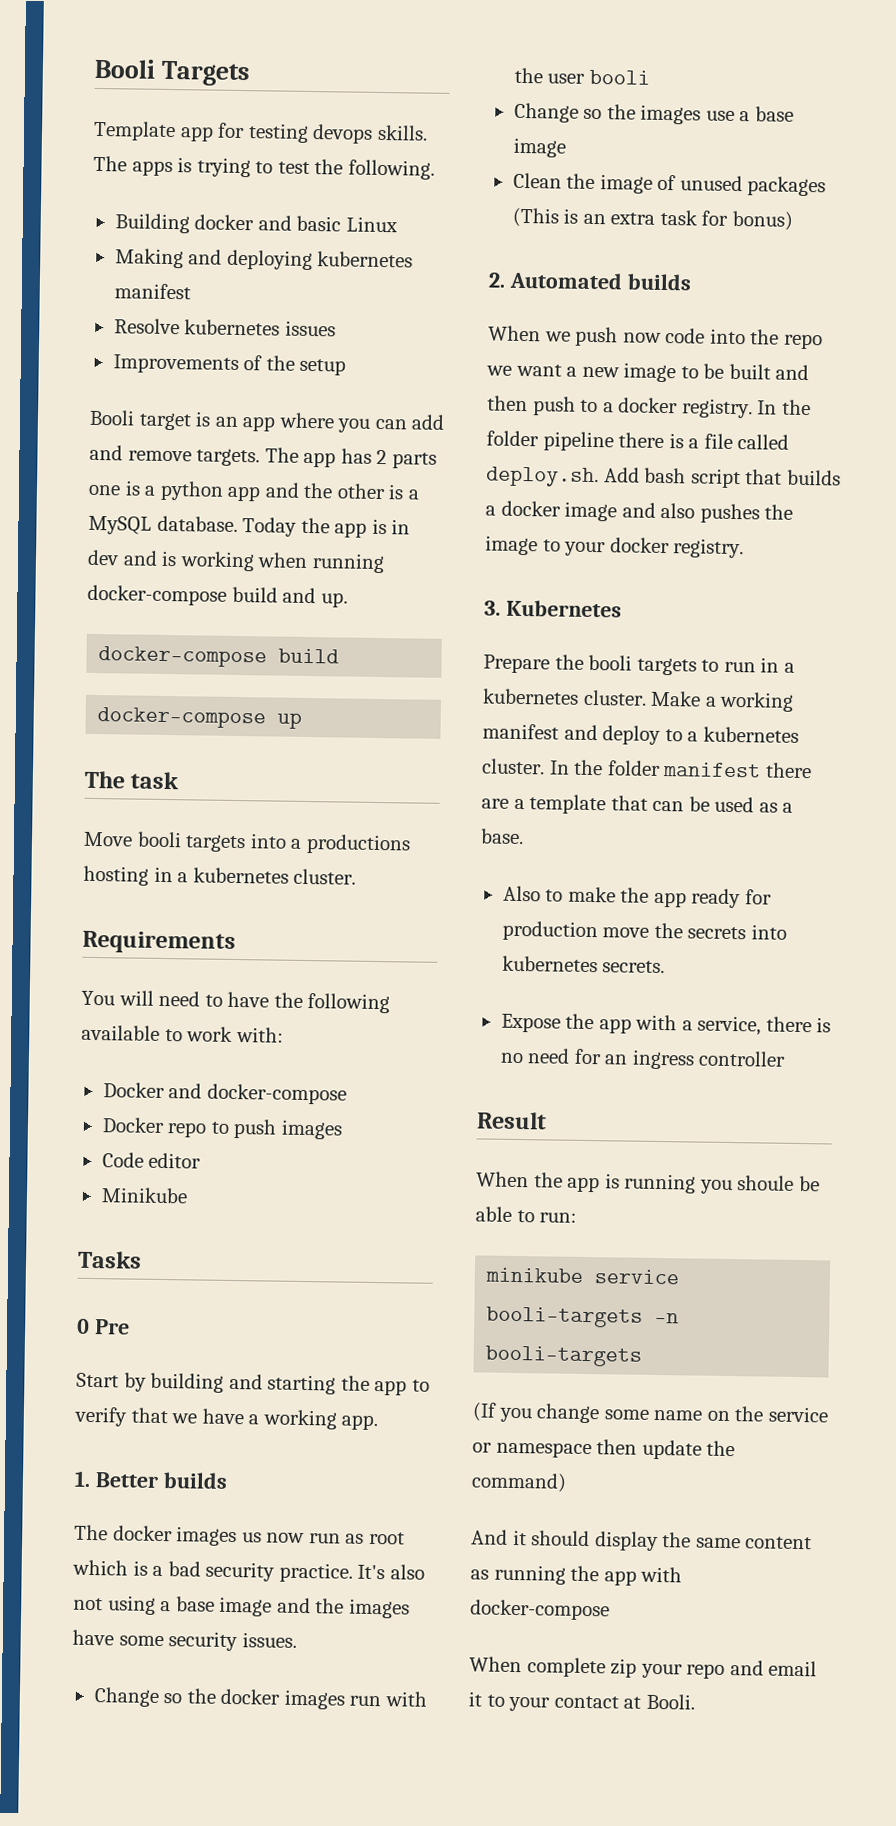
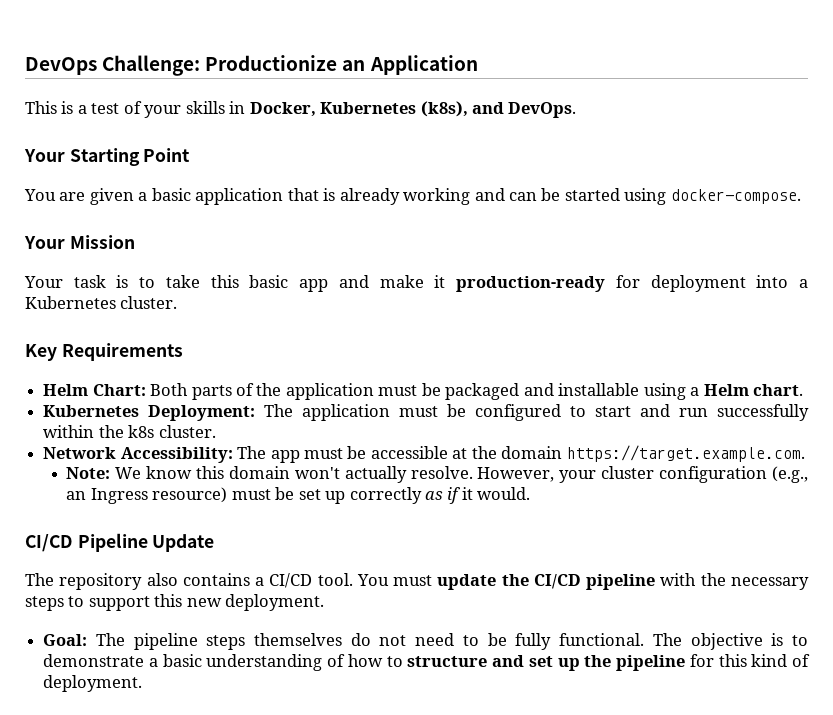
- Booli Targets
- Template app for testing devops skills. The apps is trying to test the following.
- Building docker and basic Linux
- Making and deploying kubernetes manifest
- Resolve kubernetes issues
- Improvements of the setup
- Booli target is an app where you can add and remove targets. The app has 2 parts one is a python app and the other is a MySQL database. Today the app is in dev and is working when running docker-compose build and up.
- docker-compose build
- docker-compose up
- The task
- Move booli targets into a productions hosting in a kubernetes cluster.
- Requirements
- You will need to have the following available to work with:
- Docker and docker-compose
- Docker repo to push images
- Code editor
- Minikube
- Tasks
- 0 Pre
- Start by building and starting the app to verify that we have a working app.
- 1. Better builds
- The docker images us now run as root which is a bad security practice. It's also not using a base image and the images have some security issues.
- Change so the docker images run with the user booli
- Change so the images use a base image
- Clean the image of unused packages (This is an extra task for bonus)
- 2. Automated builds
- When we push now code into the repo we want a new image to be built and then push to a docker registry. In the folder pipeline there is a file called deploy.sh. Add bash script that builds a docker image and also pushes the image to your docker registry.
- 3. Kubernetes
- Prepare the booli targets to run in a kubernetes cluster. Make a working manifest and deploy to a kubernetes cluster. In the folder manifest there are a template that can be used as a base.
- Also to make the app ready for production move the secrets into kubernetes secrets.
- Expose the app with a service, there is no need for an ingress controller
- Result
- When the app is running you shoule be able to run:
- minikube service booli-targets -n booli-targets
- (If you change some name on the service or namespace then update the command)
- And it should display the same content as running the app with docker-compose
- When complete zip your repo and email it to your contact at Booli.
+ DevOps Challenge: Productionize an Application
+ This is a test of your skills in Docker, Kubernetes (k8s), and DevOps.
+ Your Starting Point
+ You are given a basic application that is already working and can be started using docker-compose.
+ Your Mission
+ Your task is to take this basic app and make it production-ready for deployment into a Kubernetes cluster.
+ Key Requirements
+ Helm Chart: Both parts of the application must be packaged and installable using a Helm chart.
+ Kubernetes Deployment: The application must be configured to start and run successfully within the k8s cluster.
+ Network Accessibility: The app must be accessible at the domain https://target.example.com.
+ Note: We know this domain won't actually resolve. However, your cluster configuration (e.g., an Ingress resource) must be set up correctly as if it would.
+ CI/CD Pipeline Update
+ The repository also contains a CI/CD tool. You must update the CI/CD pipeline with the necessary steps to support this new deployment.
+ Goal: The pipeline steps themselves do not need to be fully functional. The objective is to demonstrate a basic understanding of how to structure and set up the pipeline for this kind of deployment.

